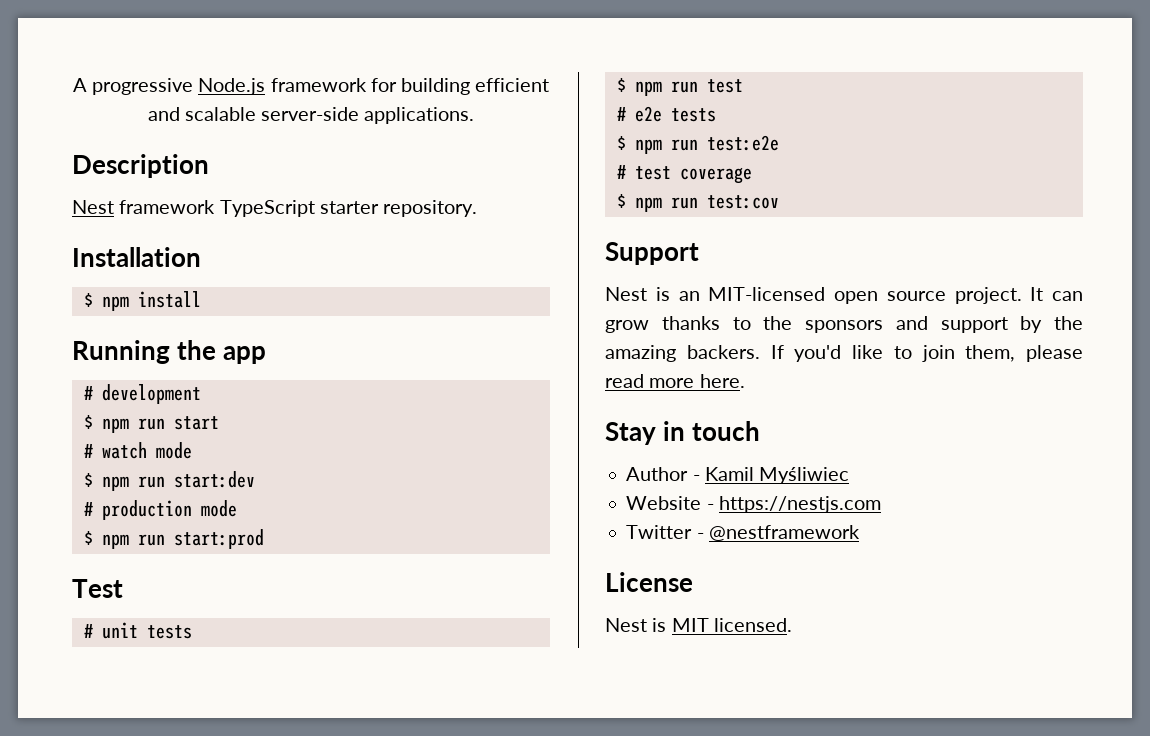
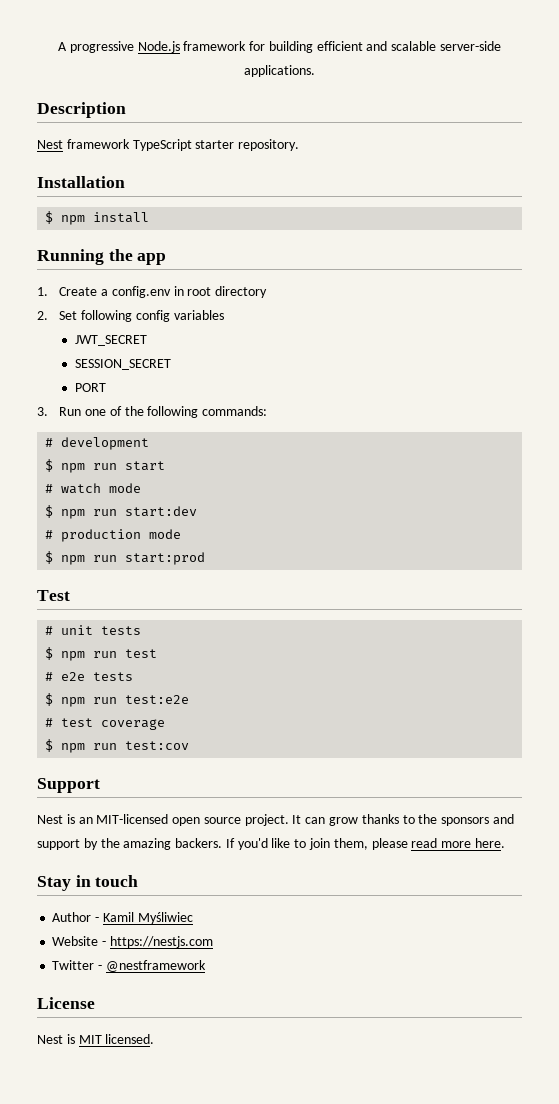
+ 1. Create a config.env in root directory
+ 2. Set following config variables
+ JWT_SECRET
+ SESSION_SECRET
+ PORT
+ 3. Run one of the following commands:

